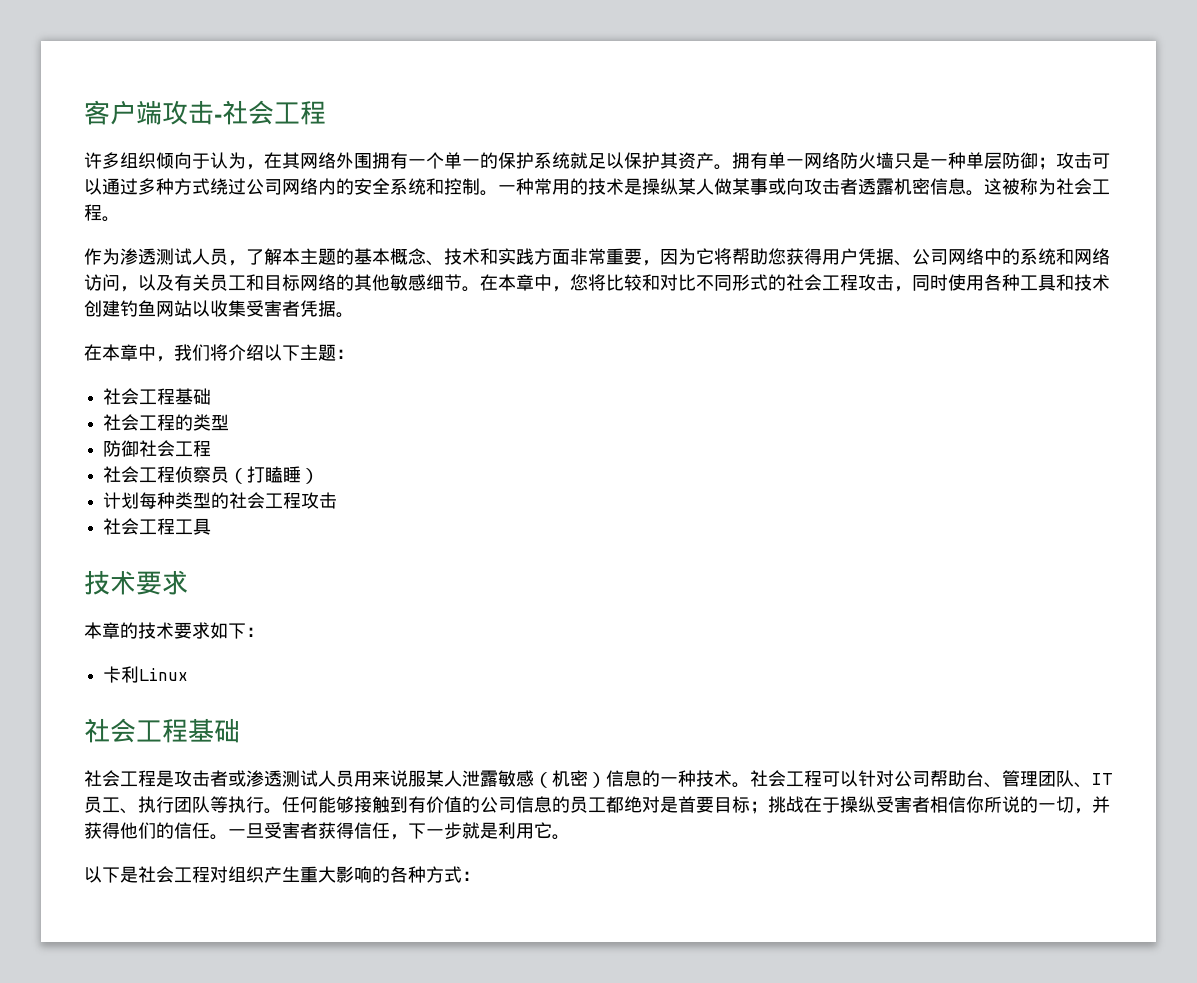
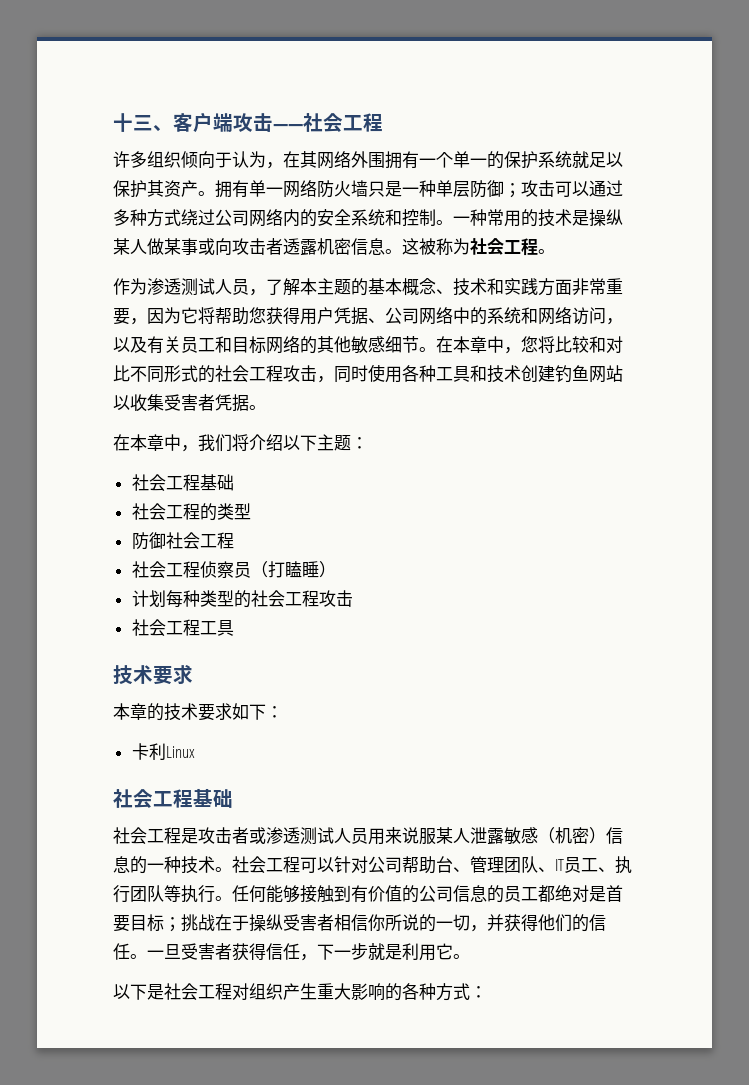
- 客户端攻击-社会工程
+ 十三、客户端攻击——社会工程

